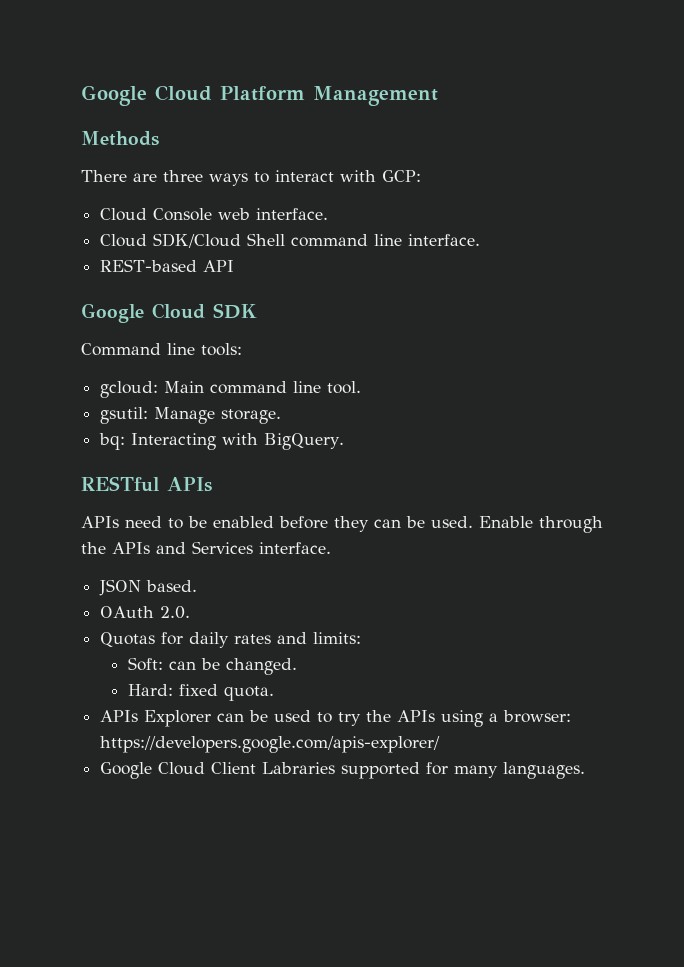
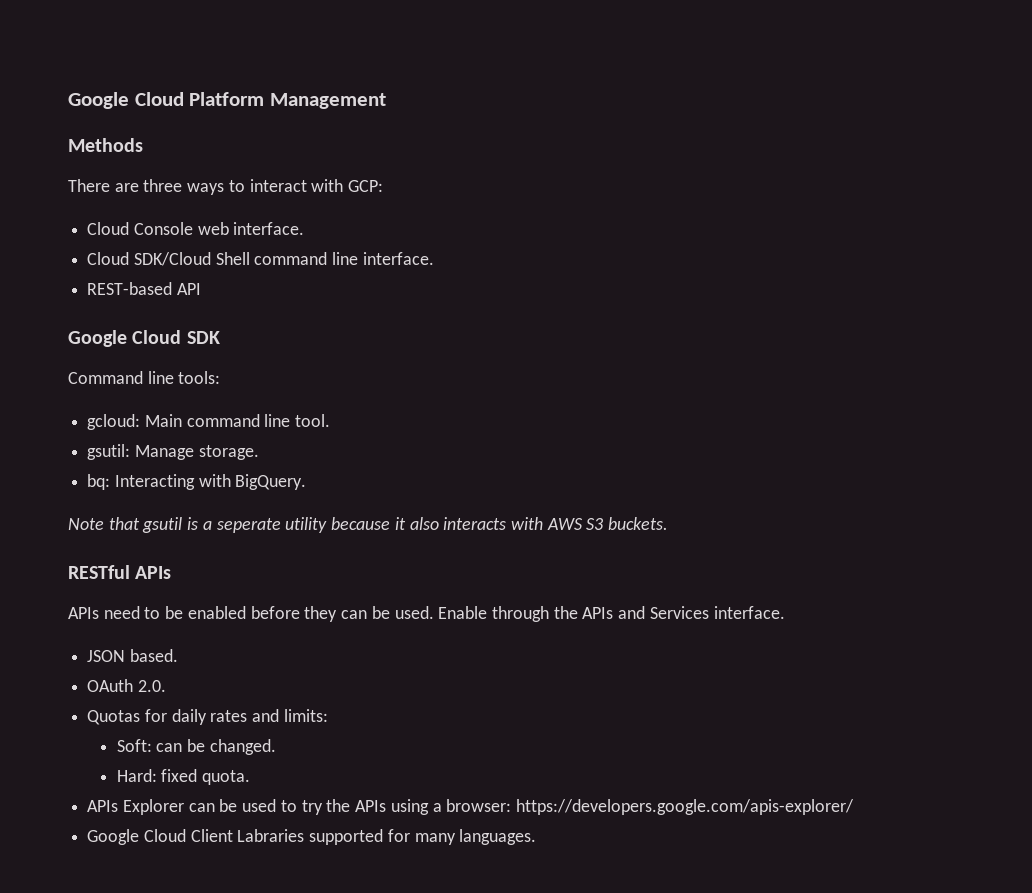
+ Note that gsutil is a seperate utility because it also interacts with AWS S3 buckets.

